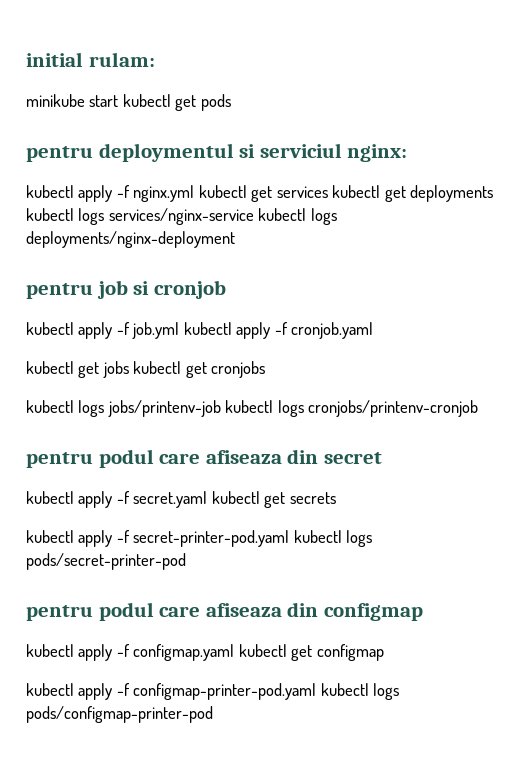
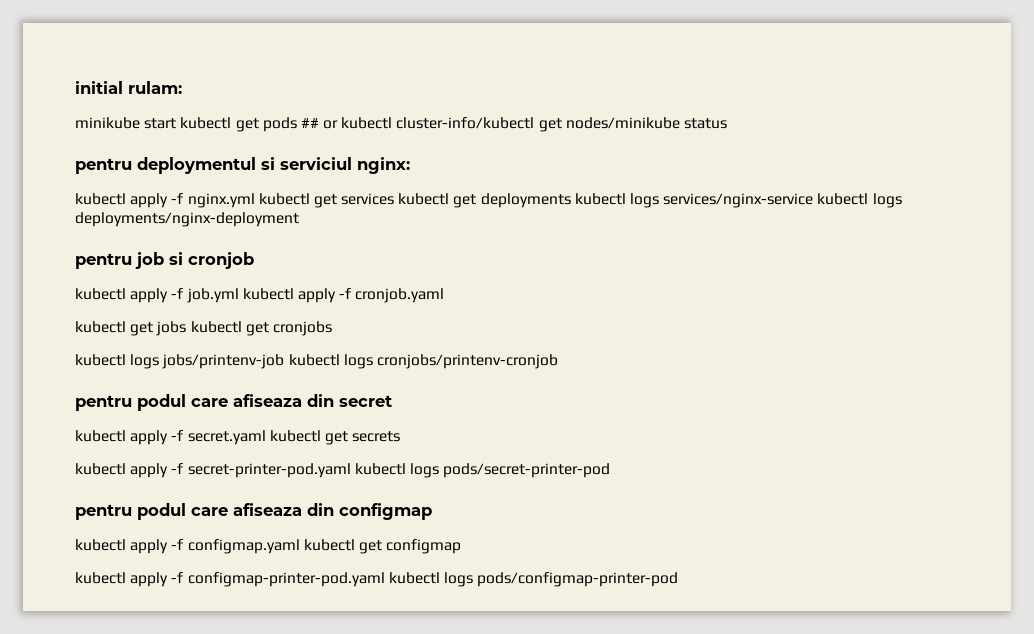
- minikube start kubectl get pods
+ minikube start kubectl get pods ## or kubectl cluster-info/kubectl get nodes/minikube status

